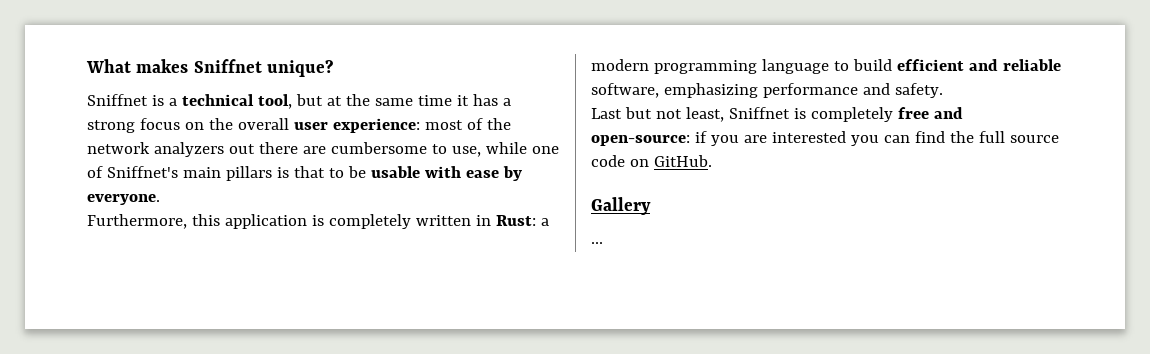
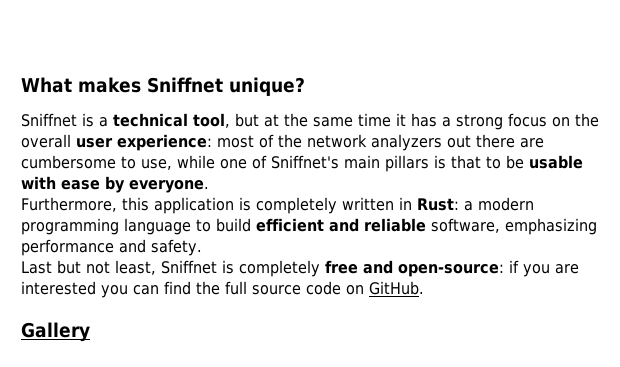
- ...

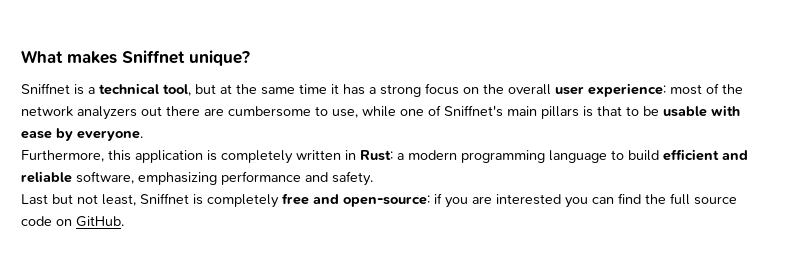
- Gallery

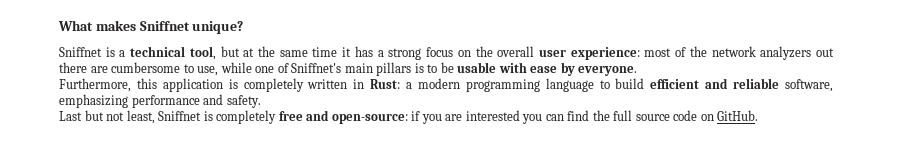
- Sniffnet is a technical tool, but at the same time it has a strong focus on the overall user experience: most of the network analyzers out there are cumbersome to use, while one of Sniffnet's main pillars is that to be usable with ease by everyone.
+ Sniffnet is a technical tool, but at the same time it has a strong focus on the overall user experience: most of the network analyzers out there are cumbersome to use, while one of Sniffnet's main pillars is to be usable with ease by everyone.

